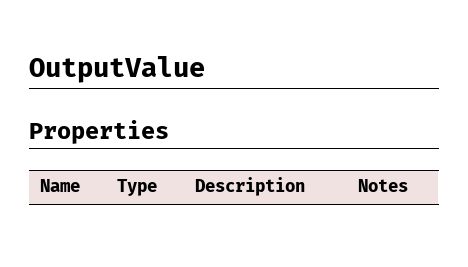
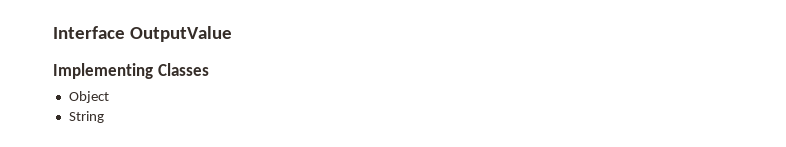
- OutputValue
+ Interface OutputValue
- Properties
- Name | Type | Description | Notes
+ Implementing Classes
+ Object
+ String

